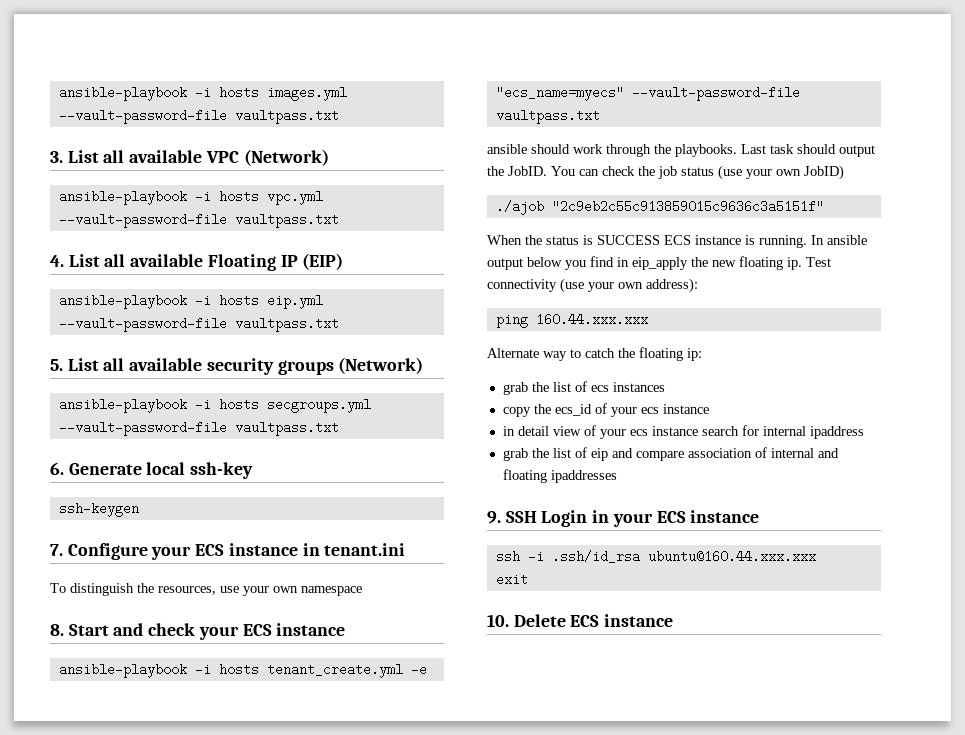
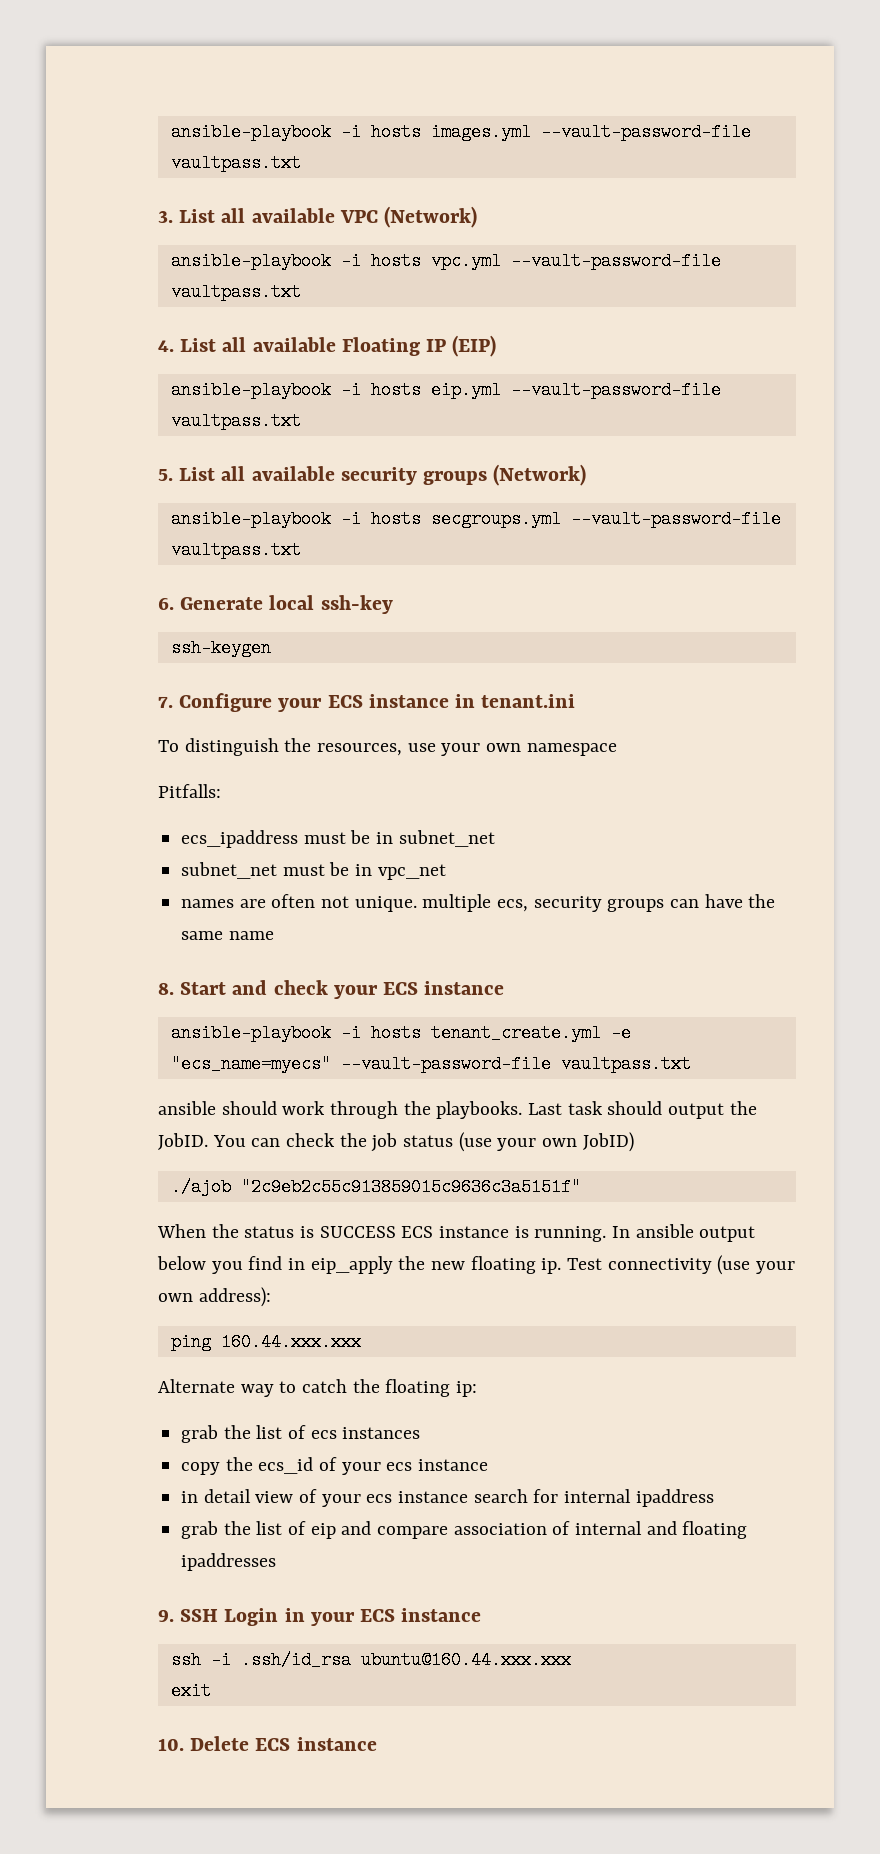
+ Pitfalls:
+ ecs_ipaddress must be in subnet_net
+ subnet_net must be in vpc_net
+ names are often not unique. multiple ecs, security groups can have the same name

